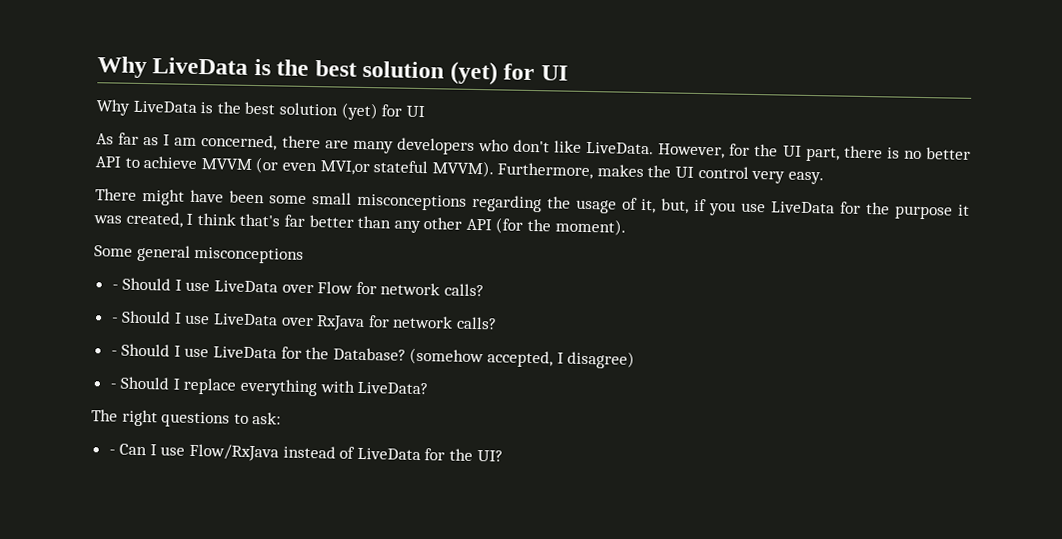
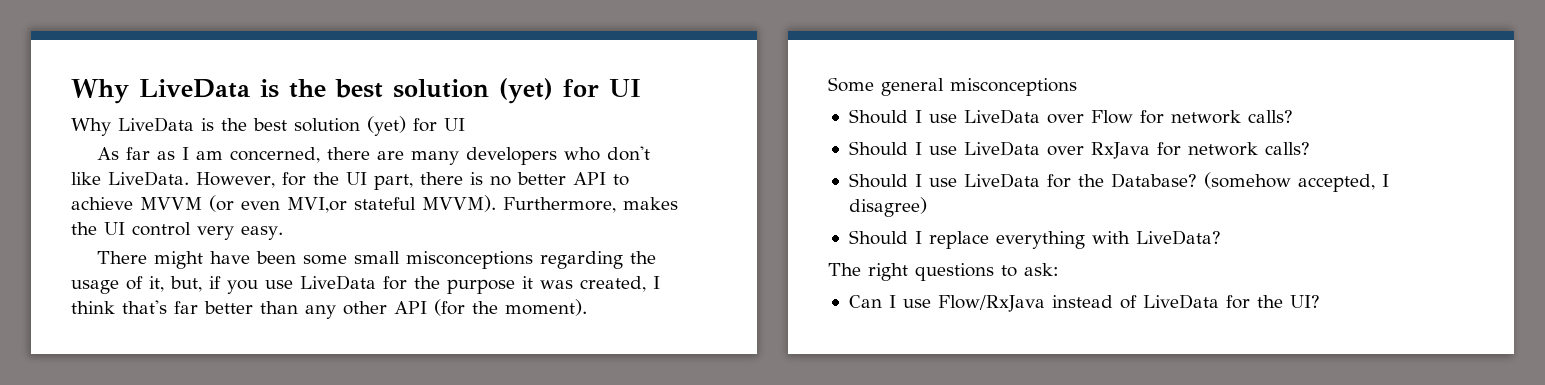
- - Should I use LiveData over Flow for network calls?
+ Should I use LiveData over Flow for network calls?
- - Should I use LiveData over RxJava for network calls?
+ Should I use LiveData over RxJava for network calls?
- - Should I use LiveData for the Database?
+ Should I use LiveData for the Database?
- - Should I replace everything with LiveData?
+ Should I replace everything with LiveData?
- - Can I use Flow/RxJava instead of LiveData for the UI?
+ Can I use Flow/RxJava instead of LiveData for the UI?

